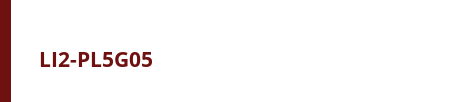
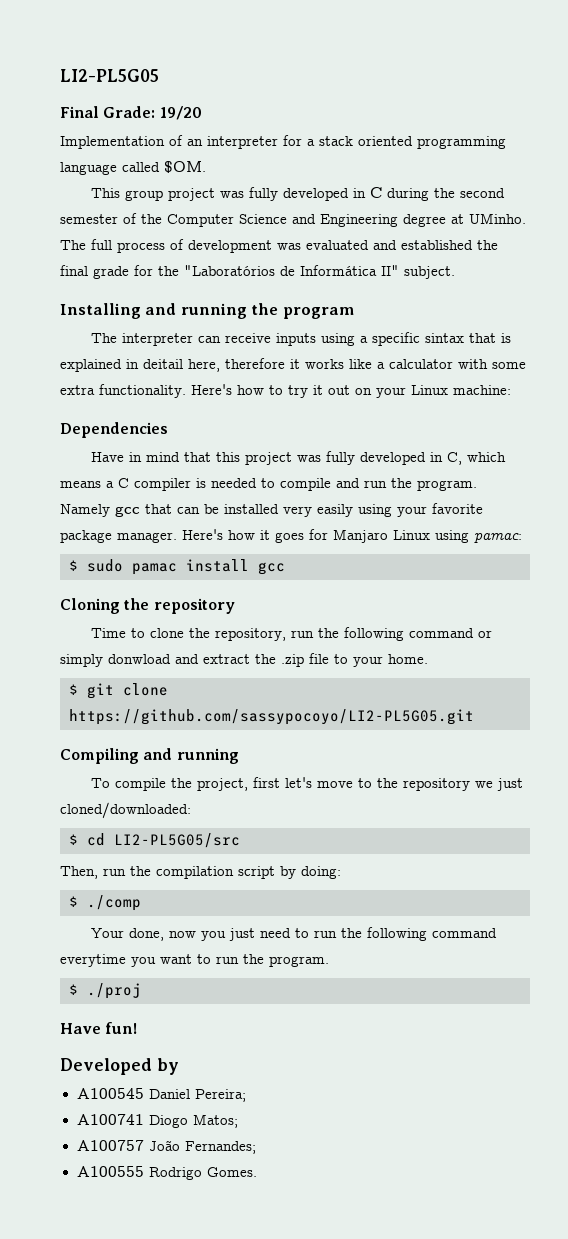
+ Final Grade: 19/20
+ Implementation of an interpreter for a stack oriented programming language called $OM.
+ This group project was fully developed in C during the second semester of the Computer Science and Engineering degree at UMinho. The full process of development was evaluated and established the final grade for the "Laboratórios de Informática II" subject.
+ Installing and running the program
+ The interpreter can receive inputs using a specific sintax that is explained in deitail here, therefore it works like a calculator with some extra functionality. Here's how to try it out on your Linux machine:
+ Dependencies
+ Have in mind that this project was fully developed in C, which means a C compiler is needed to compile and run the program. Namely gcc that can be installed very easily using your favorite package manager. Here's how it goes for Manjaro Linux using pamac:
+ $ sudo pamac install gcc
+ Cloning the repository
+ Time to clone the repository, run the following command or simply donwload and extract the .zip file to your home.
+ $ git clone https://github.com/sassypocoyo/LI2-PL5G05.git
+ Compiling and running
+ To compile the project, first let's move to the repository we just cloned/downloaded:
+ $ cd LI2-PL5G05/src
+ Then, run the compilation script by doing:
+ $ ./comp
+ Your done, now you just need to run the following command everytime you want to run the program.
+ $ ./proj
+ Have fun!
+ Developed by
+ A100545 Daniel Pereira;
+ A100741 Diogo Matos;
+ A100757 João Fernandes;
+ A100555 Rodrigo Gomes.

